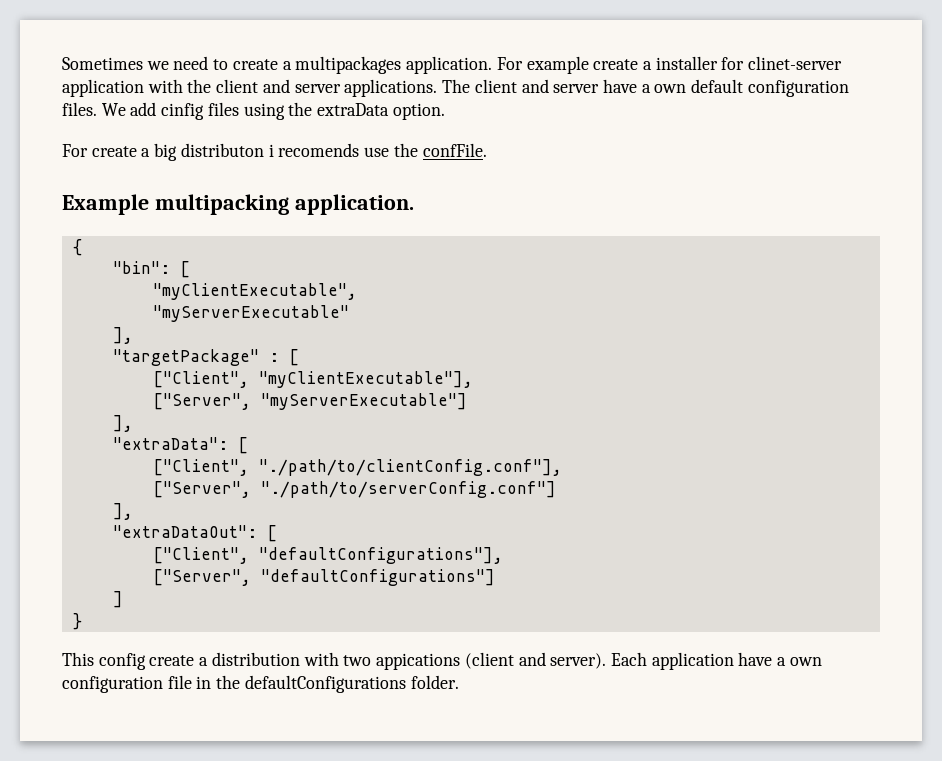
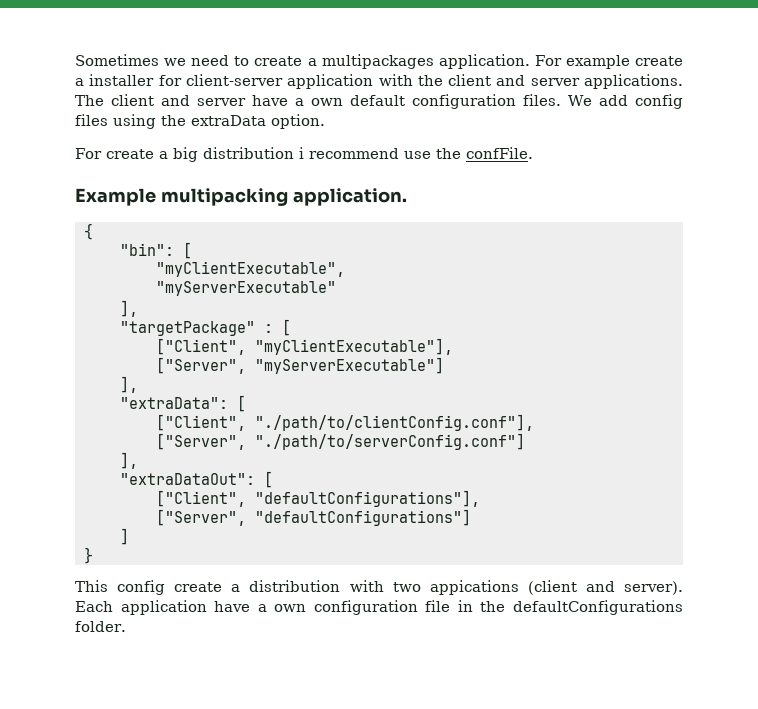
- For example create a installer for clinet-server application with the client and server applications.
+ For example create a installer for client-server application with the client and server applications.
- We add cinfig files using the extraData option.
+ We add config files using the extraData option.
- For create a big distributon i recomends use the confFile.
+ For create a big distribution i recommend use the confFile.

